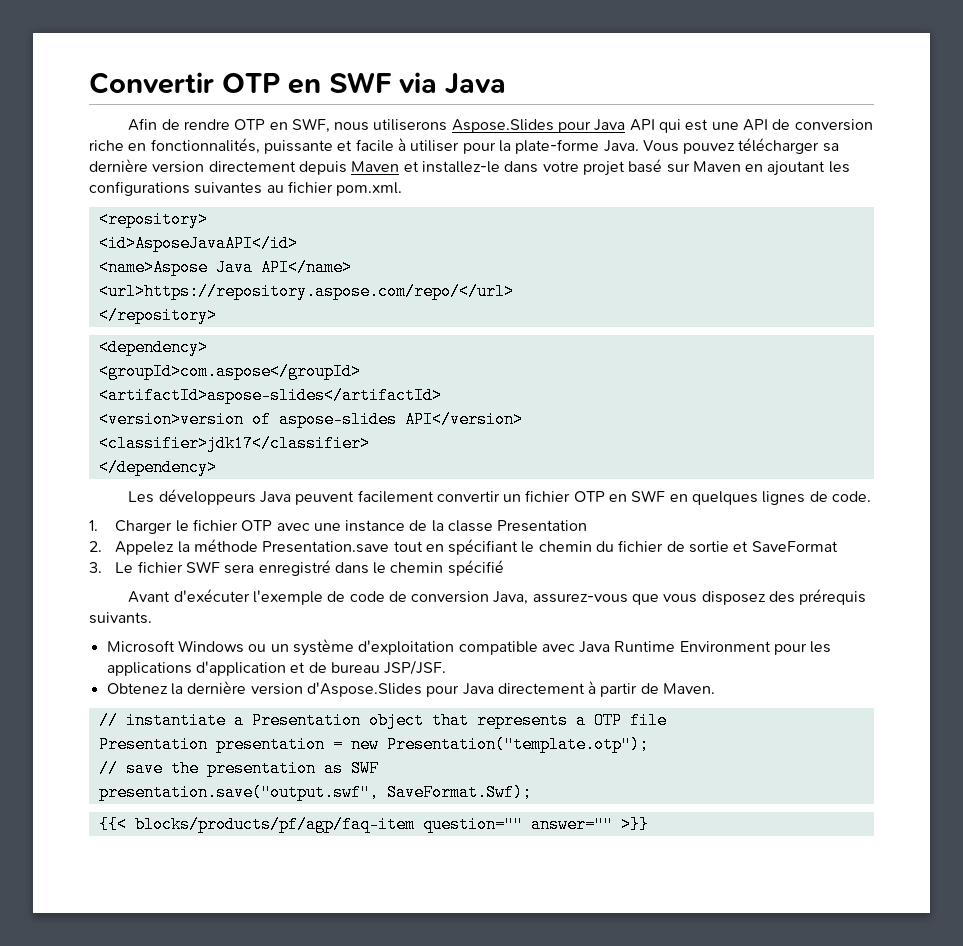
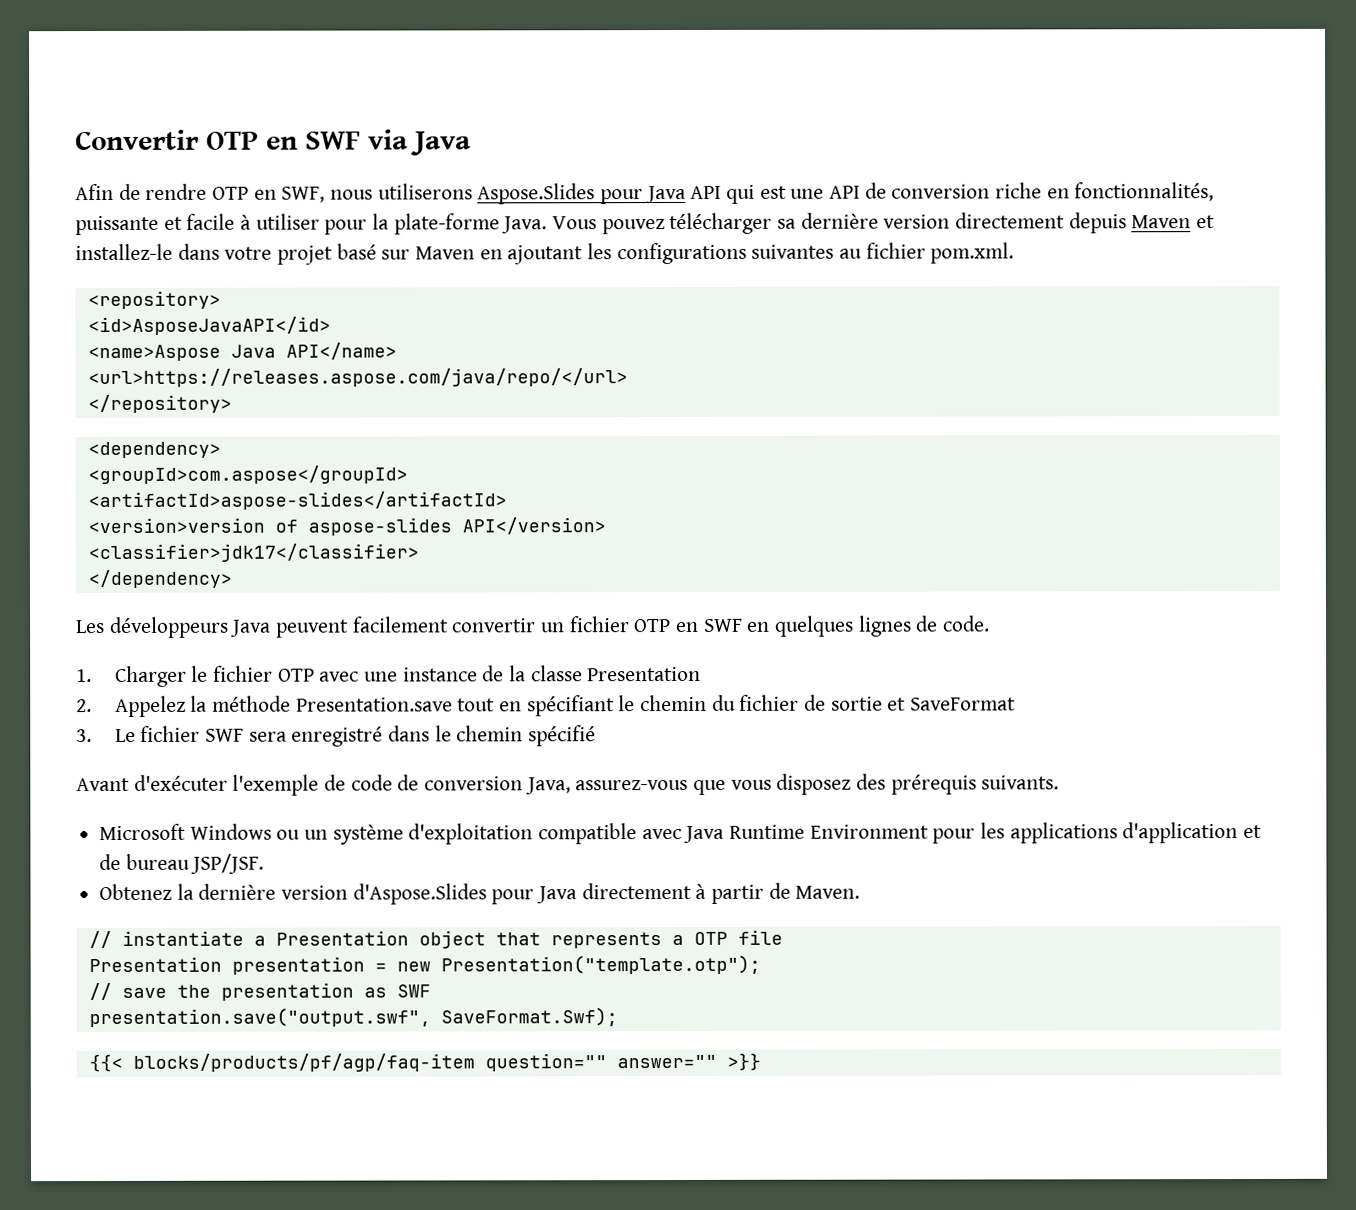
- <url>https://repository.aspose.com/repo/</url>
+ <url>https://releases.aspose.com/java/repo/</url>

